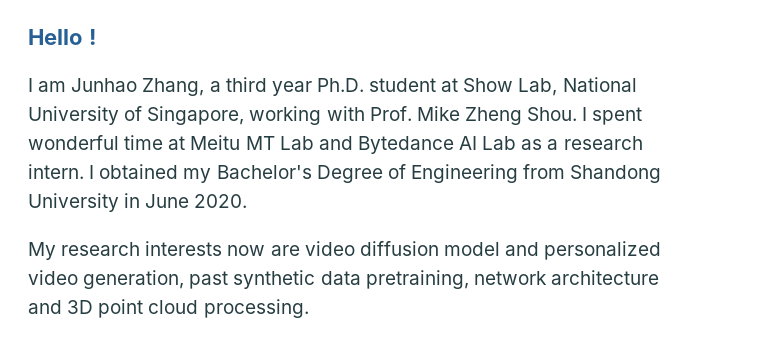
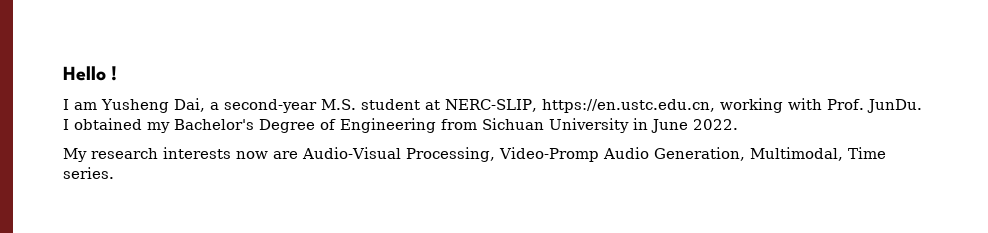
- I am Junhao Zhang, a third year Ph.D. student at Show Lab, National University of Singapore, working with Prof. Mike Zheng Shou. I spent wonderful time at Meitu MT Lab and Bytedance AI Lab as a research intern.
+ I am Yusheng Dai, a second-year M.S. student at NERC-SLIP, https://en.ustc.edu.cn, working with Prof. JunDu.
- I obtained my Bachelor's Degree of Engineering from Shandong University in June 2020.
+ I obtained my Bachelor's Degree of Engineering from Sichuan University in June 2022.
- My research interests now are video diffusion model and personalized video generation, past synthetic data pretraining, network architecture and 3D point cloud processing.
+ My research interests now are Audio-Visual Processing, Video-Promp Audio Generation, Multimodal, Time series.

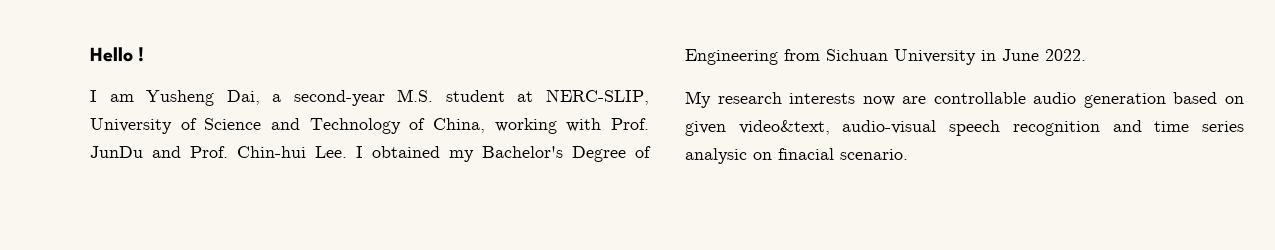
- I am Yusheng Dai, a second-year M.S. student at NERC-SLIP, https://en.ustc.edu.cn, working with Prof. JunDu. I obtained my Bachelor's Degree of Engineering from Sichuan University in June 2022.
+ I am Yusheng Dai, a second-year M.S. student at NERC-SLIP, University of Science and Technology of China, working with Prof. JunDu and Prof. Chin-hui Lee. I obtained my Bachelor's Degree of Engineering from Sichuan University in June 2022.
- My research interests now are Audio-Visual Processing, Video-Promp Audio Generation, Multimodal, Time series.
+ My research interests now are controllable audio generation based on given video&text, audio-visual speech recognition and time series analysic on finacial scenario.

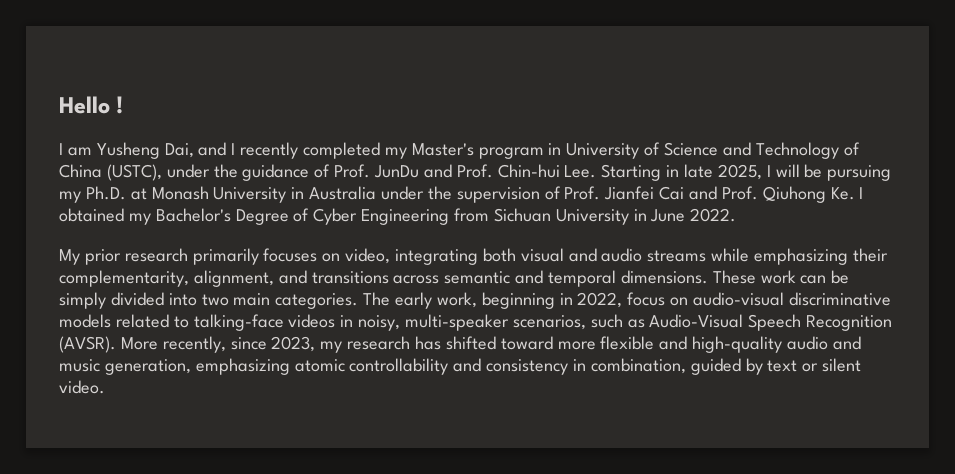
- I am Yusheng Dai, a second-year M.S. student at NERC-SLIP, University of Science and Technology of China, working with Prof. JunDu and Prof. Chin-hui Lee. I obtained my Bachelor's Degree of Engineering from Sichuan University in June 2022.
+ I am Yusheng Dai, and I recently completed my Master's program in University of Science and Technology of China (USTC), under the guidance of Prof. JunDu and Prof. Chin-hui Lee. Starting in late 2025, I will be pursuing my Ph.D. at Monash University in Australia under the supervision of Prof. Jianfei Cai and Prof. Qiuhong Ke. I obtained my Bachelor's Degree of Cyber Engineering from Sichuan University in June 2022.
- My research interests now are controllable audio generation based on given video&text, audio-visual speech recognition and time series analysic on finacial scenario.
+ My prior research primarily focuses on video, integrating both visual and audio streams while emphasizing their complementarity, alignment, and transitions across semantic and temporal dimensions. These work can be simply divided into two main categories. The early work, beginning in 2022, focus on audio-visual discriminative models related to talking-face videos in noisy, multi-speaker scenarios, such as Audio-Visual Speech Recognition (AVSR). More recently, since 2023, my research has shifted toward more flexible and high-quality audio and music generation, emphasizing atomic controllability and consistency in combination, guided by text or silent video.

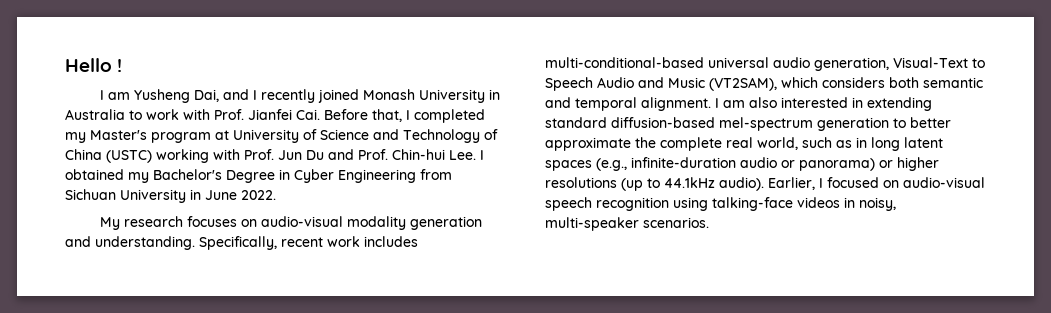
- I am Yusheng Dai, and I recently completed my Master's program in University of Science and Technology of China (USTC), under the guidance of Prof. JunDu and Prof. Chin-hui Lee. Starting in late 2025, I will be pursuing my Ph.D. at Monash University in Australia under the supervision of Prof. Jianfei Cai and Prof. Qiuhong Ke. I obtained my Bachelor's Degree of Cyber Engineering from Sichuan University in June 2022.
+ I am Yusheng Dai, and I recently joined Monash University in Australia to work with Prof. Jianfei Cai. Before that, I completed my Master's program at University of Science and Technology of China (USTC) working with Prof. Jun Du and Prof. Chin-hui Lee. I obtained my Bachelor's Degree in Cyber Engineering from Sichuan University in June 2022.
- My prior research primarily focuses on video, integrating both visual and audio streams while emphasizing their complementarity, alignment, and transitions across semantic and temporal dimensions. These work can be simply divided into two main categories. The early work, beginning in 2022, focus on audio-visual discriminative models related to talking-face videos in noisy, multi-speaker scenarios, such as Audio-Visual Speech Recognition (AVSR). More recently, since 2023, my research has shifted toward more flexible and high-quality audio and music generation, emphasizing atomic controllability and consistency in combination, guided by text or silent video.
+ My research focuses on audio-visual modality generation and understanding. Specifically, recent work includes multi-conditional-based universal audio generation, Visual-Text to Speech Audio and Music (VT2SAM), which considers both semantic and temporal alignment. I am also interested in extending standard diffusion-based mel-spectrum generation to better approximate the complete real world, such as in long latent spaces (e.g., infinite-duration audio or panorama) or higher resolutions (up to 44.1kHz audio). Earlier, I focused on audio-visual speech recognition using talking-face videos in noisy, multi-speaker scenarios.

